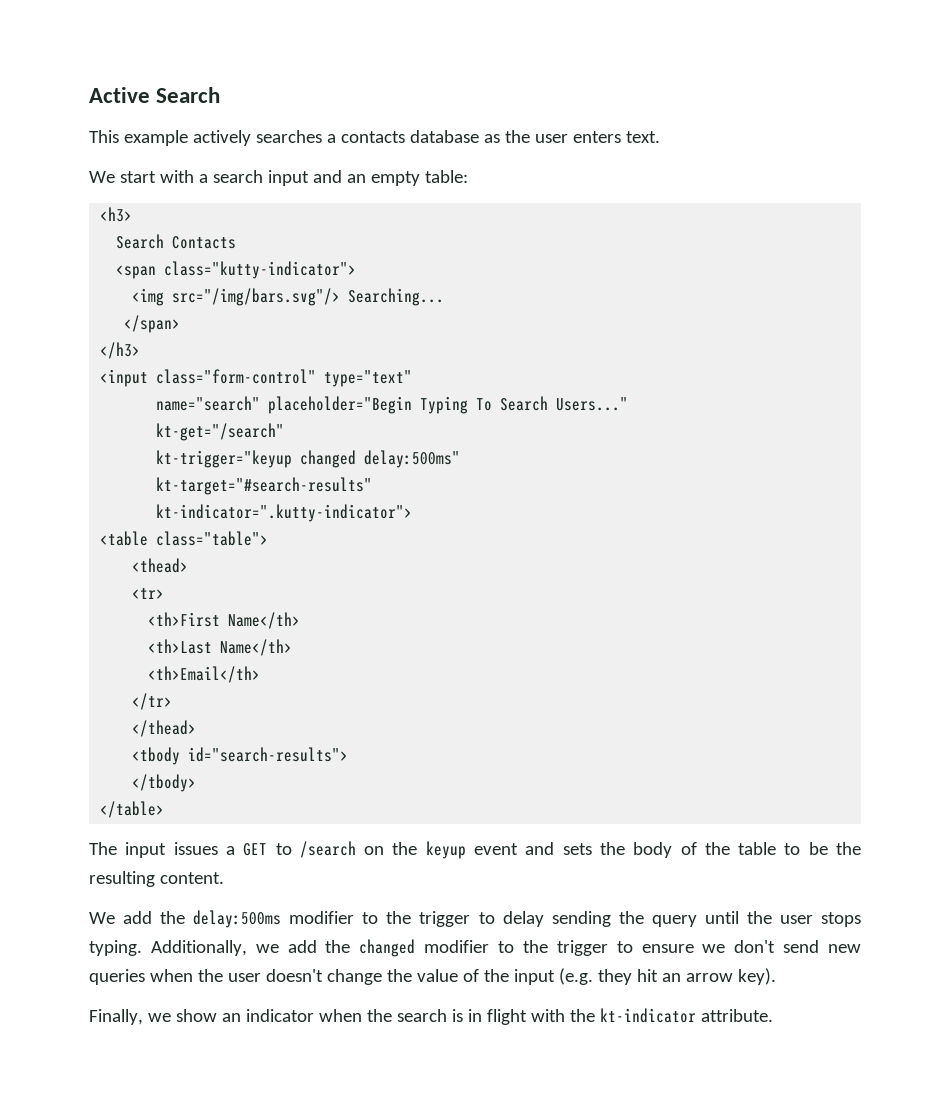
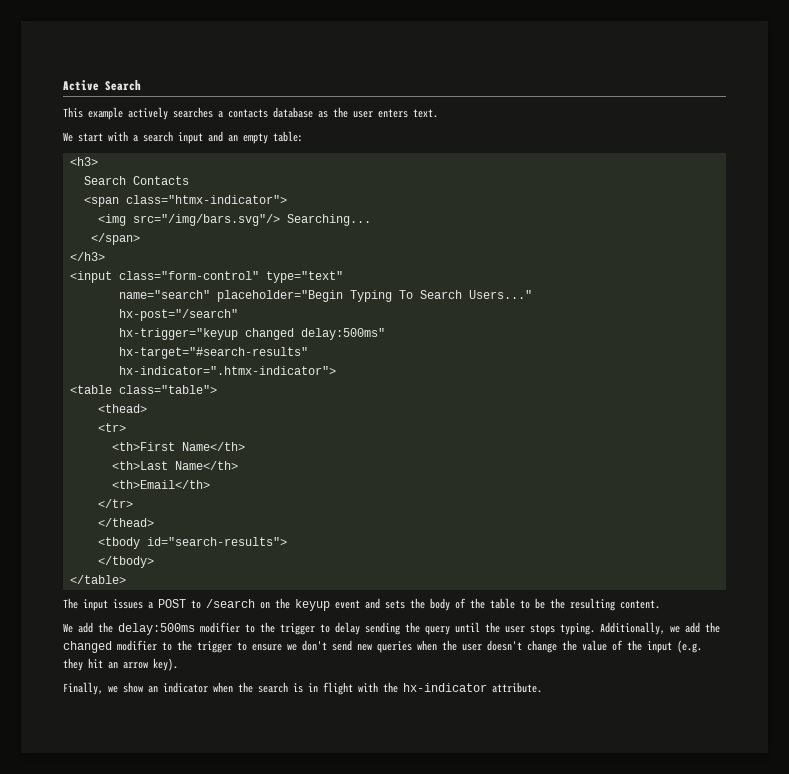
- <span class="kutty-indicator">
+ <span class="htmx-indicator">
- kt-get="/search"
- kt-trigger="keyup changed delay:500ms"
+ hx-post="/search"
+ hx-trigger="keyup changed delay:500ms"
- kt-target="#search-results"
- kt-indicator=".kutty-indicator">
+ hx-target="#search-results"
+ hx-indicator=".htmx-indicator">
- The input issues a GET to /search on the keyup event and sets the body of the table to be the resulting content.
+ The input issues a POST to /search on the keyup event and sets the body of the table to be the resulting content.
- Finally, we show an indicator when the search is in flight with the kt-indicator attribute.
+ Finally, we show an indicator when the search is in flight with the hx-indicator attribute.

